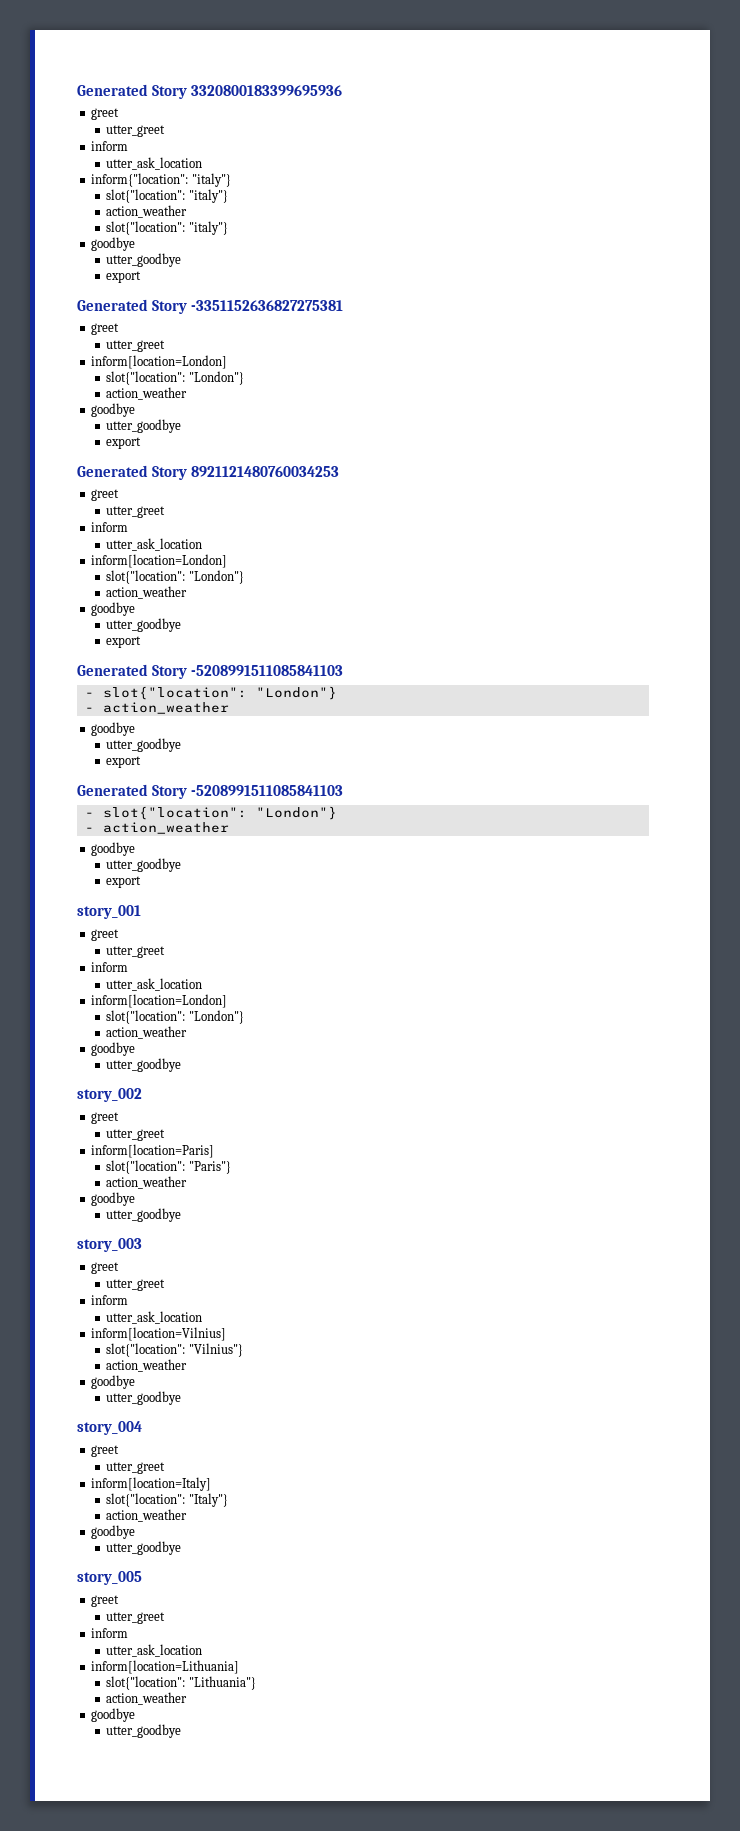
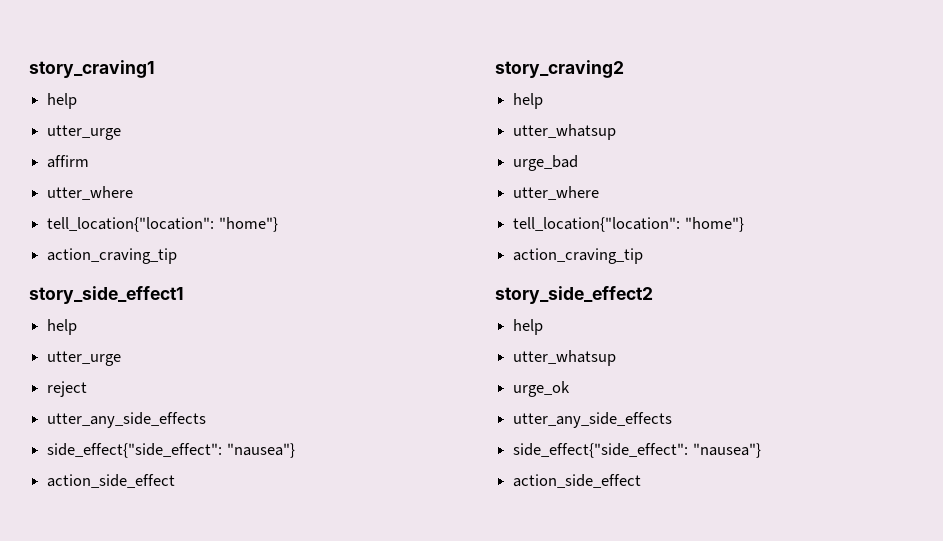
- Generated Story 3320800183399695936
- greet
- utter_greet
- inform
- utter_ask_location
- inform{"location": "italy"}
- slot{"location": "italy"}
- action_weather
- slot{"location": "italy"}
- goodbye
- utter_goodbye
- export
- Generated Story -3351152636827275381
- greet
- utter_greet
- inform[location=London]
- slot{"location": "London"}
- action_weather
- goodbye
- utter_goodbye
- export
- Generated Story 8921121480760034253
- greet
- utter_greet
- inform
- utter_ask_location
- inform[location=London]
- slot{"location": "London"}
- action_weather
- goodbye
- utter_goodbye
- export
- Generated Story -5208991511085841103
- - slot{"location": "London"}
- - action_weather
- goodbye
- utter_goodbye
- export
- Generated Story -5208991511085841103
- - slot{"location": "London"}
- - action_weather
- goodbye
- utter_goodbye
- export
- story_001
- greet
- utter_greet
- inform
- utter_ask_location
- inform[location=London]
- slot{"location": "London"}
- action_weather
- goodbye
- utter_goodbye
- story_002
- greet
- utter_greet
- inform[location=Paris]
- slot{"location": "Paris"}
- action_weather
- goodbye
- utter_goodbye
- story_003
- greet
- utter_greet
- inform
- utter_ask_location
- inform[location=Vilnius]
- slot{"location": "Vilnius"}
- action_weather
- goodbye
- utter_goodbye
- story_004
- greet
- utter_greet
- inform[location=Italy]
- slot{"location": "Italy"}
- action_weather
- goodbye
- utter_goodbye
- story_005
- greet
- utter_greet
- inform
- utter_ask_location
- inform[location=Lithuania]
- slot{"location": "Lithuania"}
- action_weather
- goodbye
- utter_goodbye
+ story_craving1
+ help
+ utter_urge
+ affirm
+ utter_where
+ tell_location{"location": "home"}
+ action_craving_tip
+ story_side_effect1
+ help
+ utter_urge
+ reject
+ utter_any_side_effects
+ side_effect{"side_effect": "nausea"}
+ action_side_effect
+ story_craving2
+ help
+ utter_whatsup
+ urge_bad
+ utter_where
+ tell_location{"location": "home"}
+ action_craving_tip
+ story_side_effect2
+ help
+ utter_whatsup
+ urge_ok
+ utter_any_side_effects
+ side_effect{"side_effect": "nausea"}
+ action_side_effect

